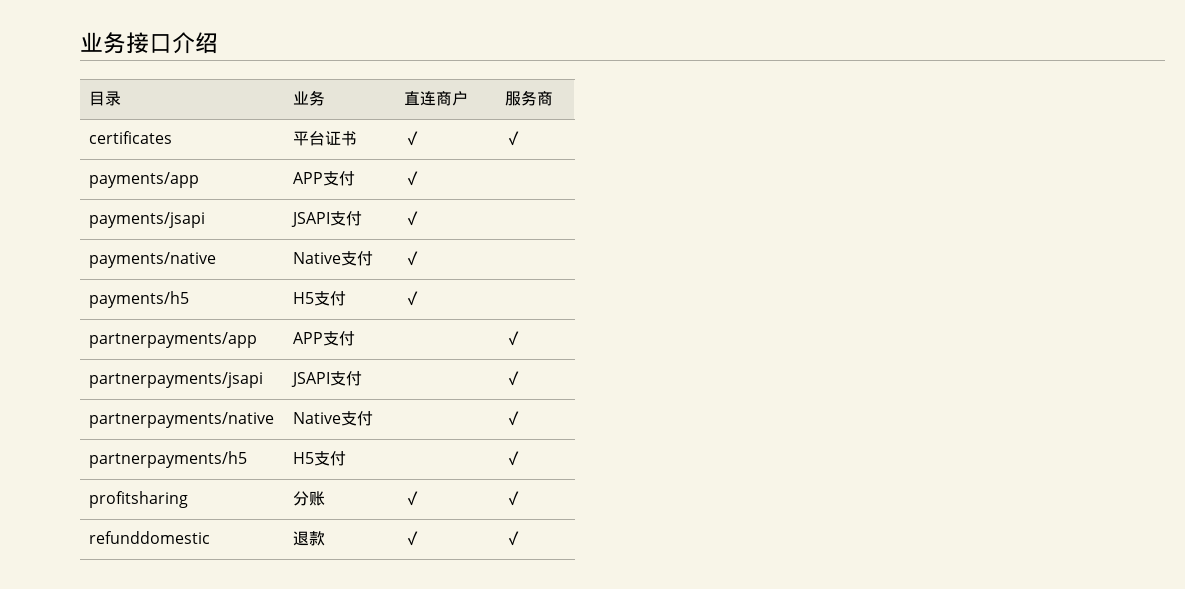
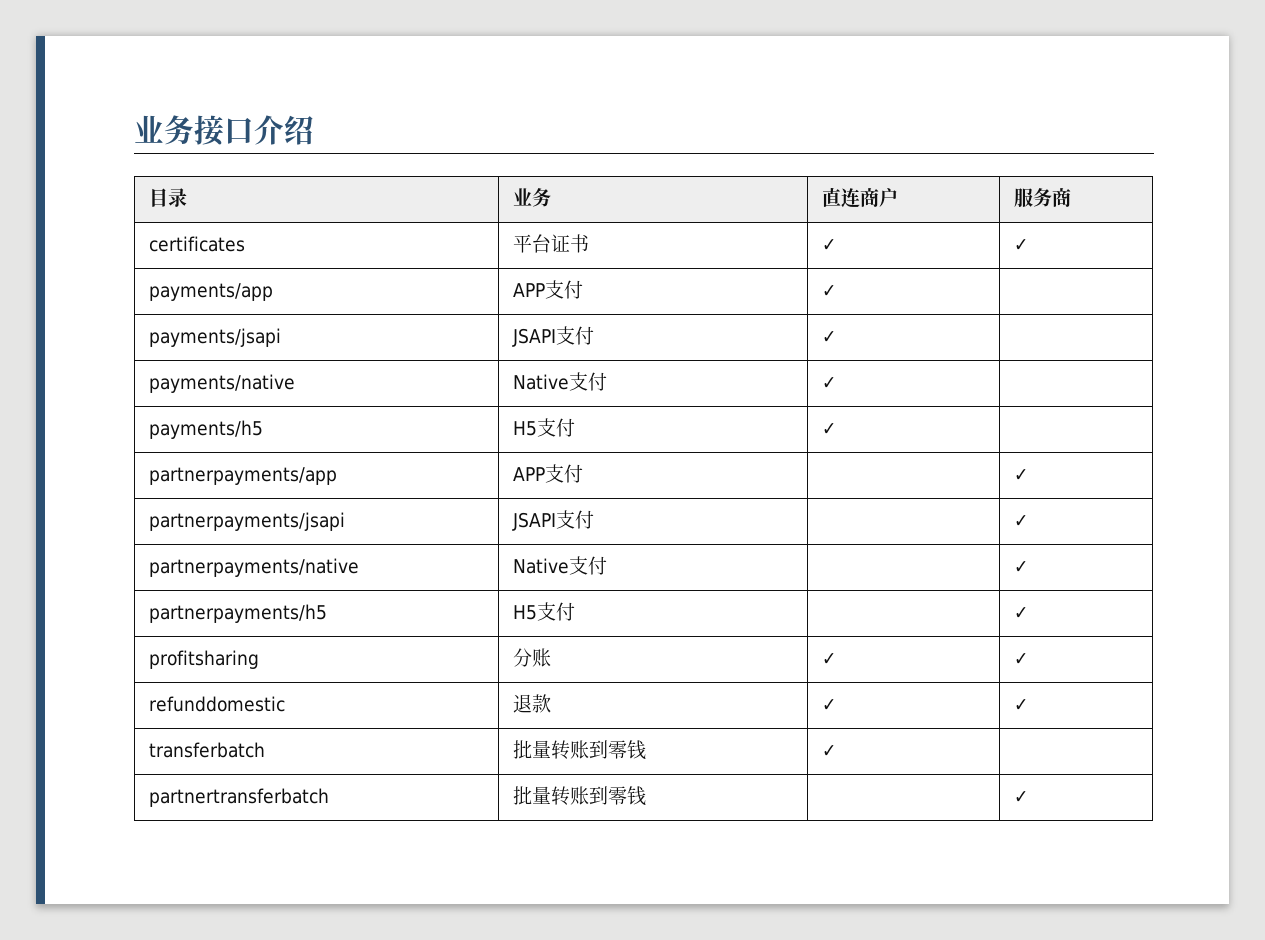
+ transferbatch | 批量转账到零钱 | ✓ |
+ partnertransferbatch | 批量转账到零钱 | | ✓

